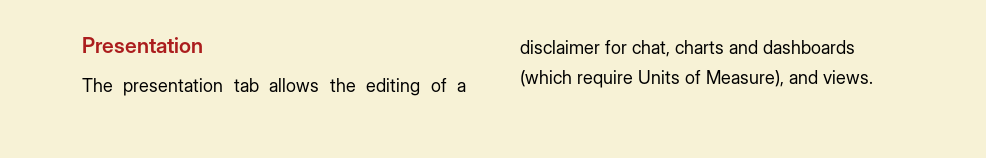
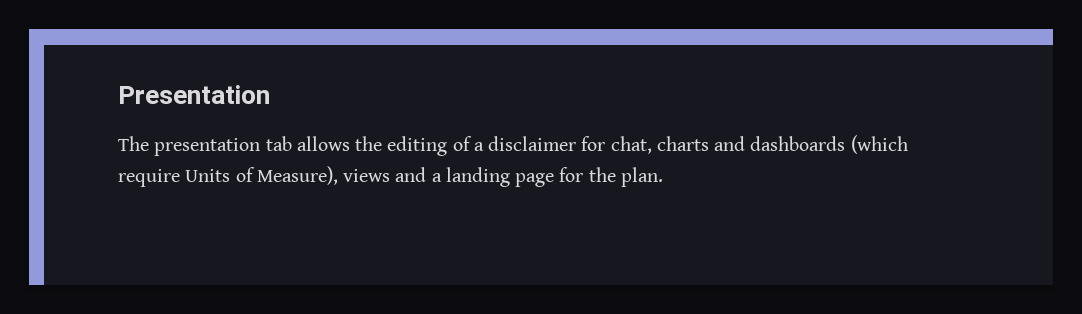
- The presentation tab allows the editing of a disclaimer for chat, charts and dashboards (which require Units of Measure), and views.
+ The presentation tab allows the editing of a disclaimer for chat, charts and dashboards (which require Units of Measure), views and a landing page for the plan.

